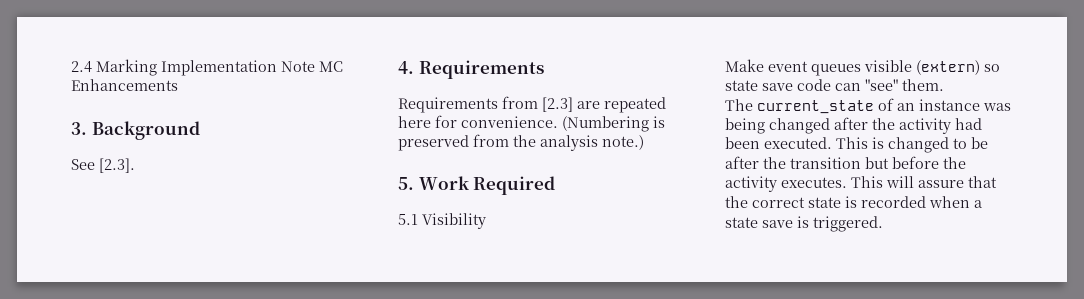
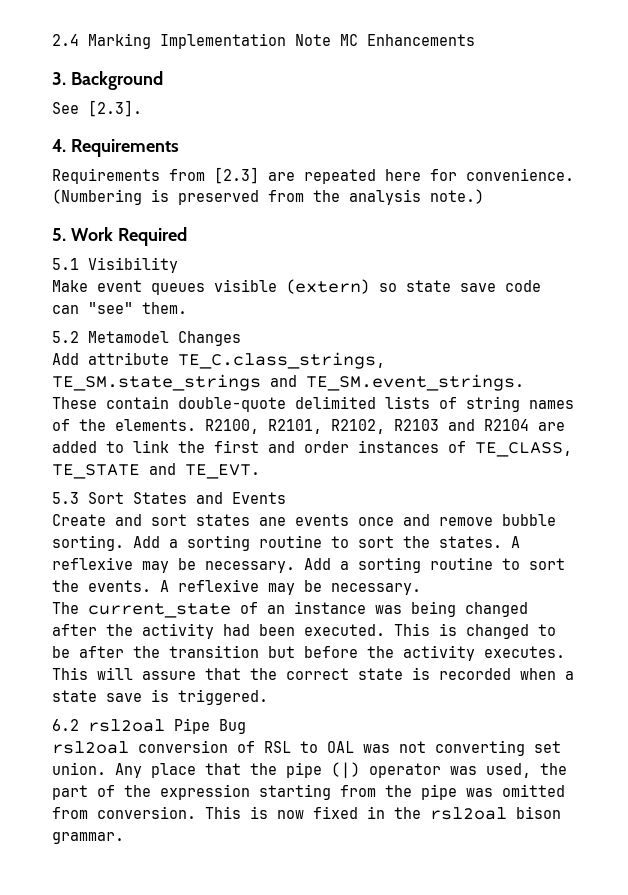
+ 5.2 Metamodel Changes
+ Add attribute TE_C.class_strings, TE_SM.state_strings and TE_SM.event_strings. These contain double-quote delimited lists of string names of the elements. R2100, R2101, R2102, R2103 and R2104 are added to link the first and order instances of TE_CLASS, TE_STATE and TE_EVT.
+ 5.3 Sort States and Events
+ Create and sort states ane events once and remove bubble sorting. Add a sorting routine to sort the states. A reflexive may be necessary. Add a sorting routine to sort the events. A reflexive may be necessary.
+ 6.2 rsl2oal Pipe Bug
+ rsl2oal conversion of RSL to OAL was not converting set union. Any place that the pipe (|) operator was used, the part of the expression starting from the pipe was omitted from conversion. This is now fixed in the rsl2oal bison grammar.

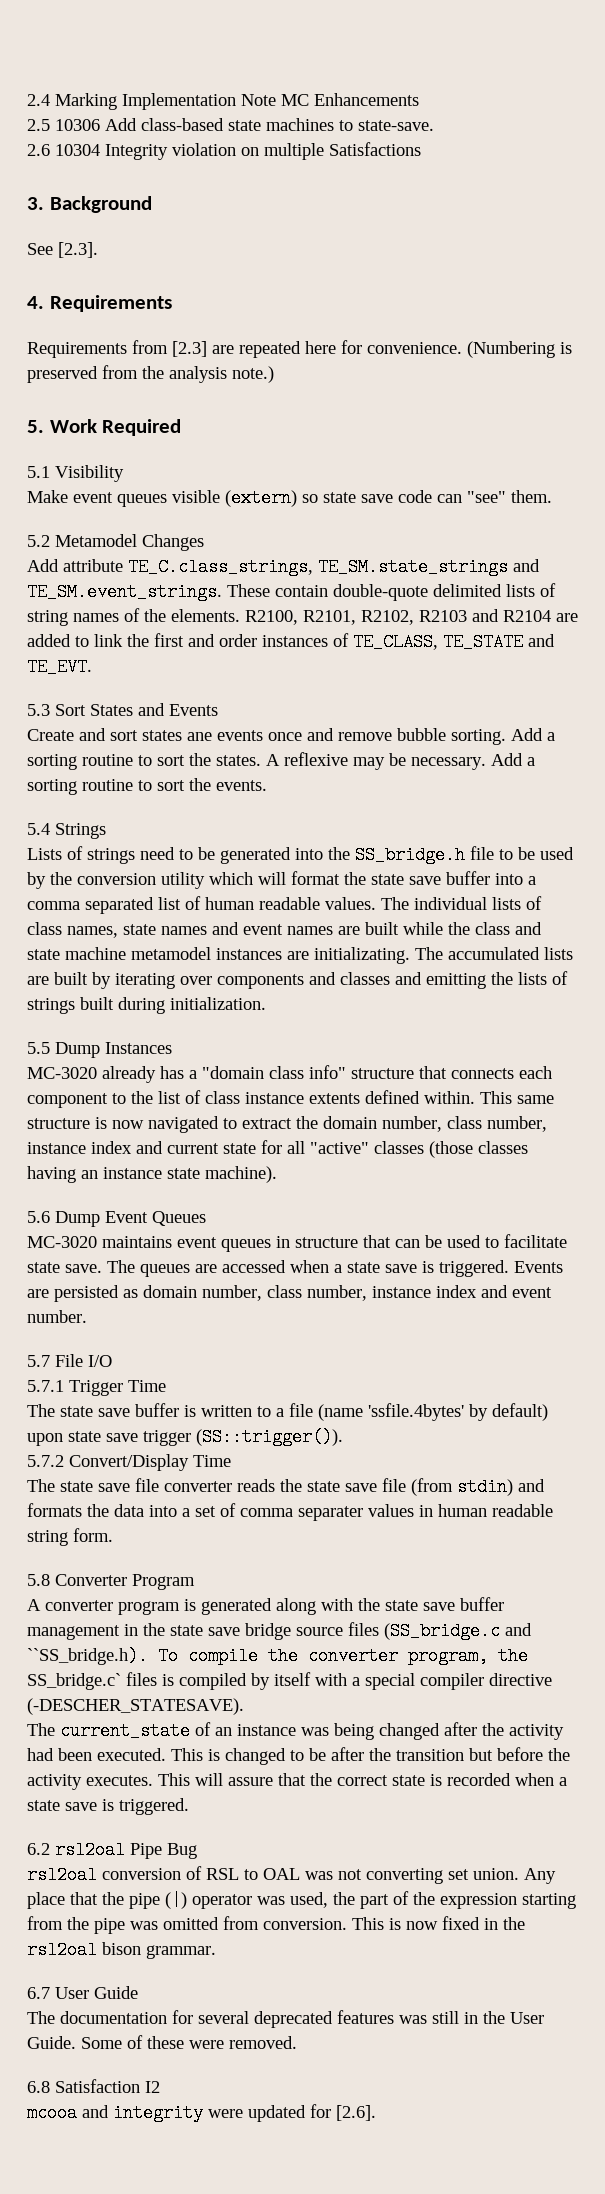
+ 2.5 10306 Add class-based state machines to state-save.
+ 2.6 10304 Integrity violation on multiple Satisfactions
- Add a sorting routine to sort the events. A reflexive may be necessary.
+ Add a sorting routine to sort the events.
+ 5.4 Strings
+ Lists of strings need to be generated into the SS_bridge.h file to be used by the conversion utility which will format the state save buffer into a comma separated list of human readable values. The individual lists of class names, state names and event names are built while the class and state machine metamodel instances are initializating. The accumulated lists are built by iterating over components and classes and emitting the lists of strings built during initialization.
+ 5.5 Dump Instances
+ MC-3020 already has a "domain class info" structure that connects each component to the list of class instance extents defined within. This same structure is now navigated to extract the domain number, class number, instance index and current state for all "active" classes (those classes having an instance state machine).
+ 5.6 Dump Event Queues
+ MC-3020 maintains event queues in structure that can be used to facilitate state save. The queues are accessed when a state save is triggered. Events are persisted as domain number, class number, instance index and event number.
+ 5.7 File I/O
+ 5.7.1 Trigger Time
+ The state save buffer is written to a file (name 'ssfile.4bytes' by default) upon state save trigger (SS::trigger()).
+ 5.7.2 Convert/Display Time
+ The state save file converter reads the state save file (from stdin) and formats the data into a set of comma separater values in human readable string form.
+ 5.8 Converter Program
+ A converter program is generated along with the state save buffer management in the state save bridge source files (SS_bridge.c and ``SS_bridge.h). To compile the converter program, the SS_bridge.c` files is compiled by itself with a special compiler directive (-DESCHER_STATESAVE).
+ 6.7 User Guide
+ The documentation for several deprecated features was still in the User Guide. Some of these were removed.
+ 6.8 Satisfaction I2
+ mcooa and integrity were updated for [2.6].

